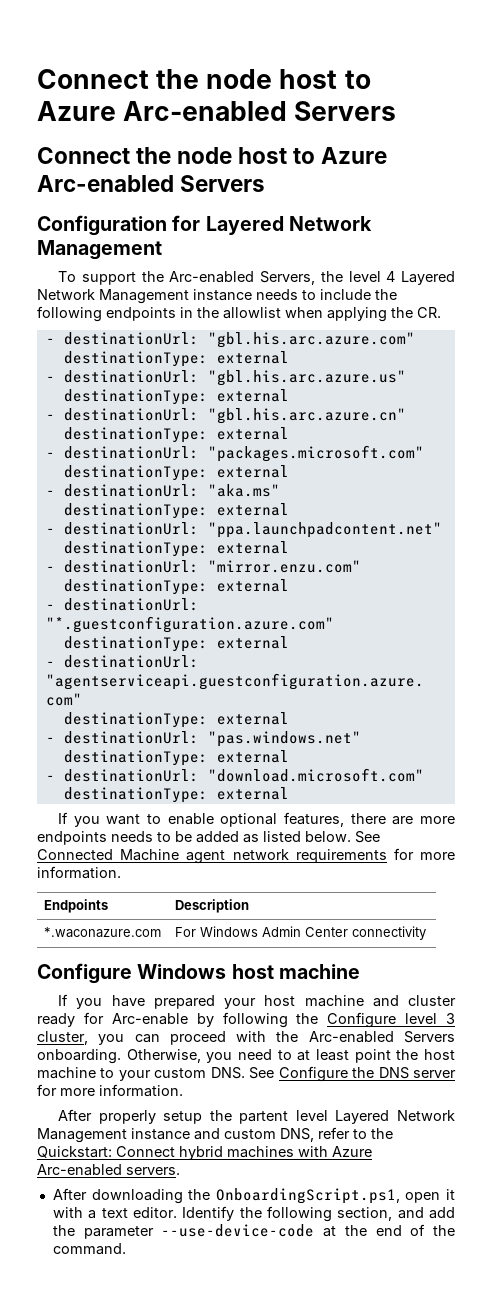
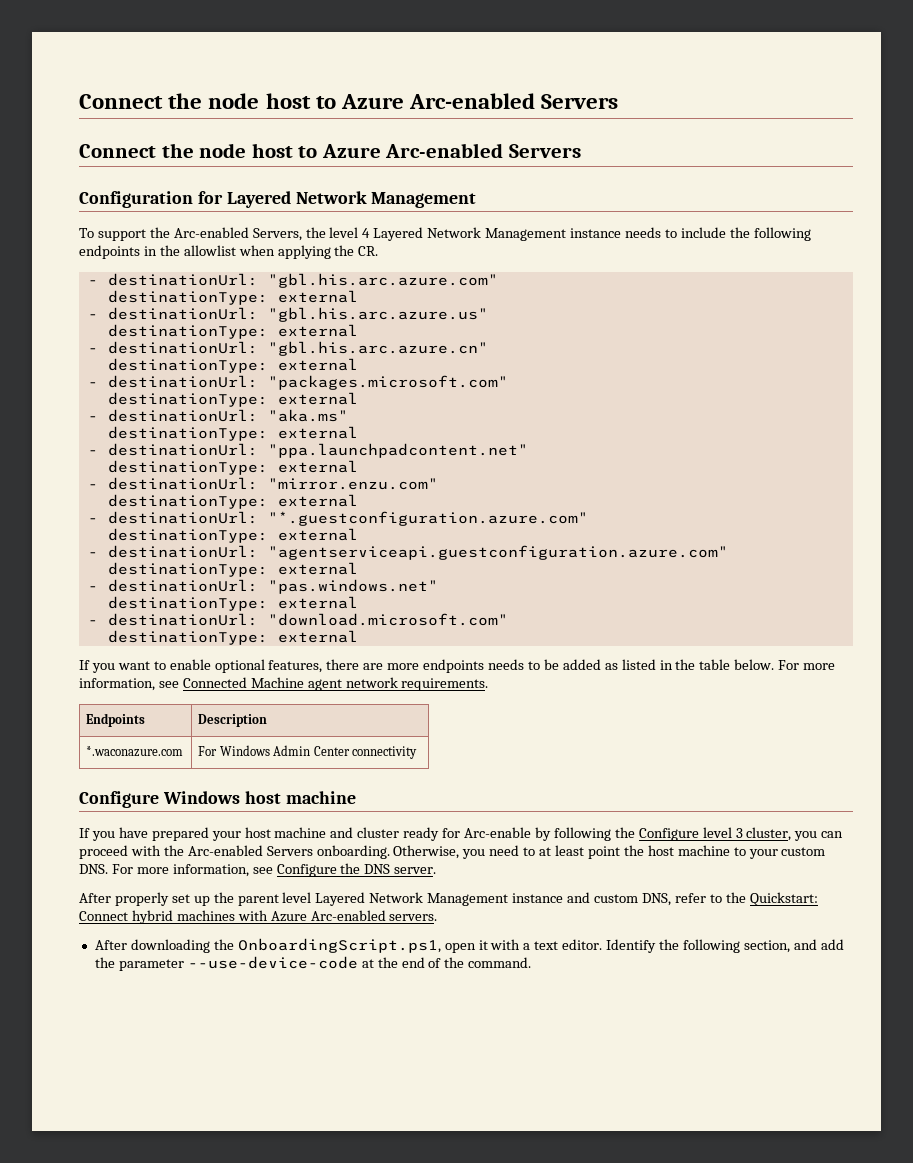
- If you want to enable optional features, there are more endpoints needs to be added as listed below. See Connected Machine agent network requirements for more information.
+ If you want to enable optional features, there are more endpoints needs to be added as listed in the table below. For more information, see Connected Machine agent network requirements.
- Otherwise, you need to at least point the host machine to your custom DNS. See Configure the DNS server for more information.
- After properly setup the partent level Layered Network Management instance and custom DNS, refer to the Quickstart: Connect hybrid machines with Azure Arc-enabled servers.
+ Otherwise, you need to at least point the host machine to your custom DNS. For more information, see Configure the DNS server.
+ After properly set up the parent level Layered Network Management instance and custom DNS, refer to the Quickstart: Connect hybrid machines with Azure Arc-enabled servers.

